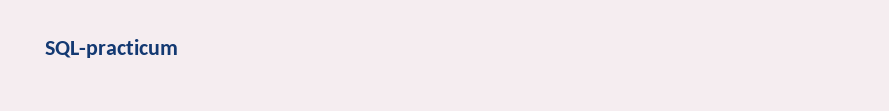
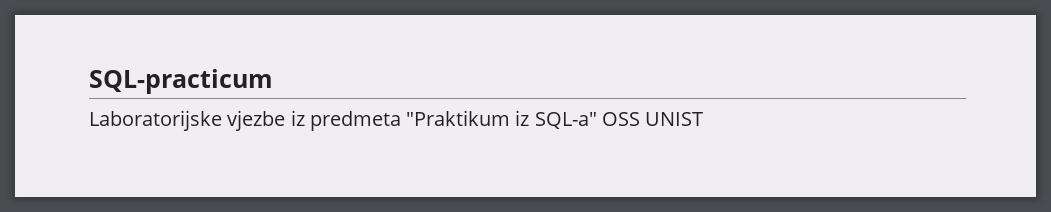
+ Laboratorijske vjezbe iz predmeta "Praktikum iz SQL-a" OSS UNIST

